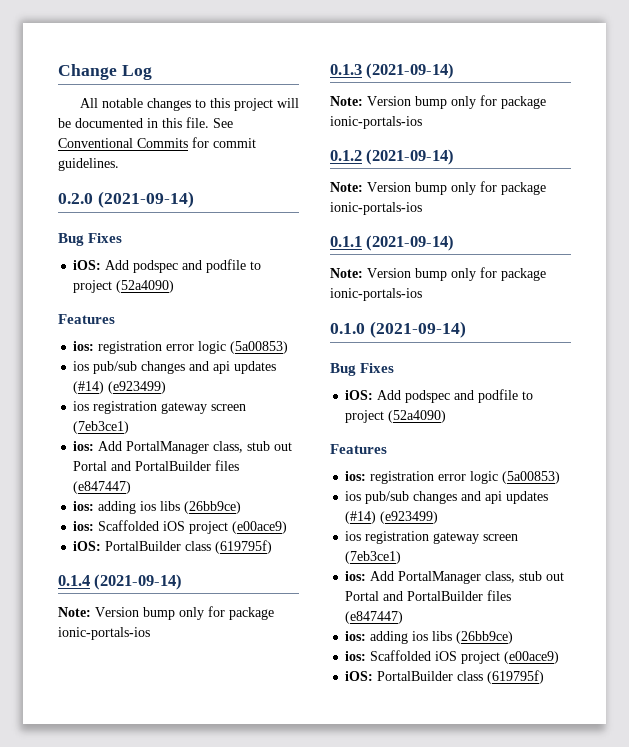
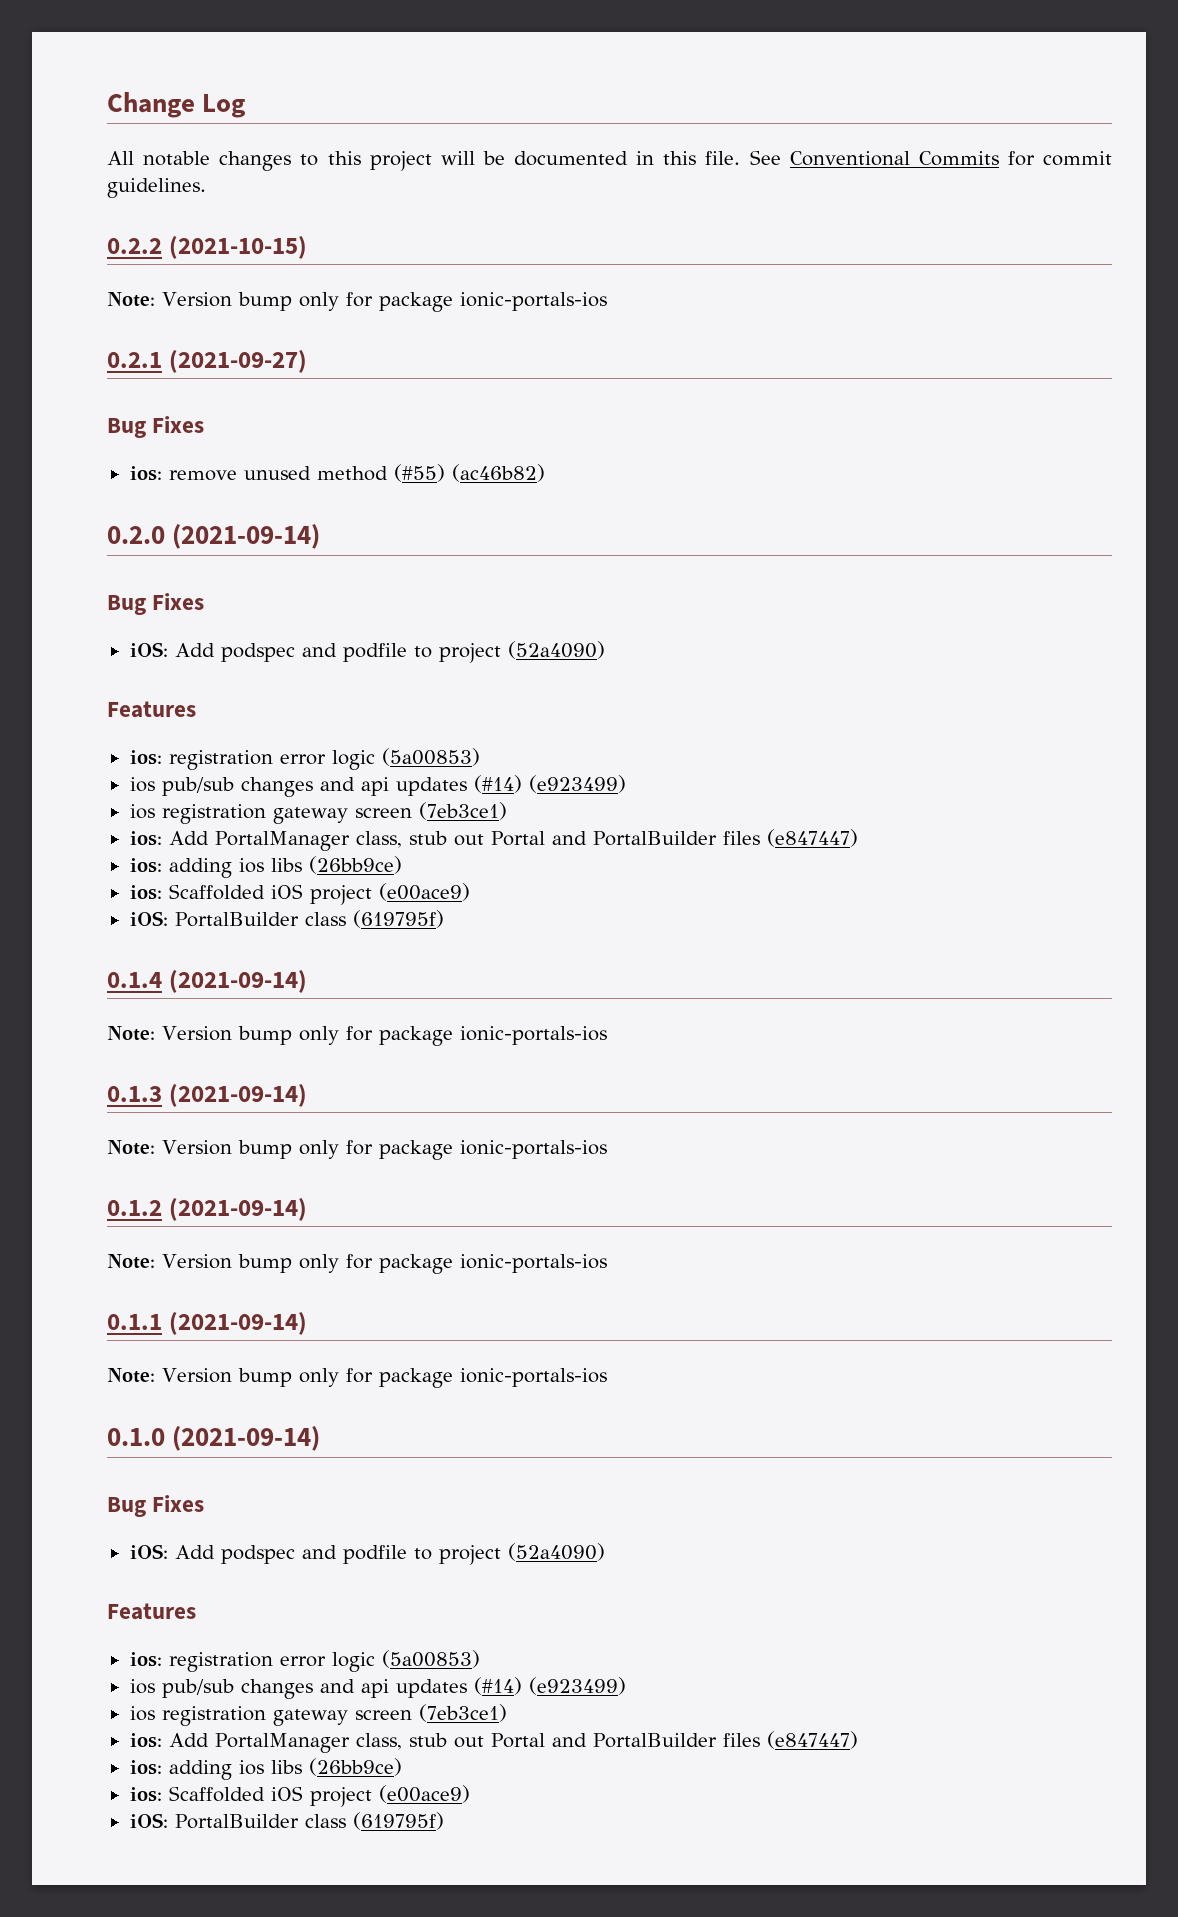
+ 0.2.2 (2021-10-15)
+ Note: Version bump only for package ionic-portals-ios
+ 0.2.1 (2021-09-27)
+ Bug Fixes
+ ios: remove unused method (#55) (ac46b82)

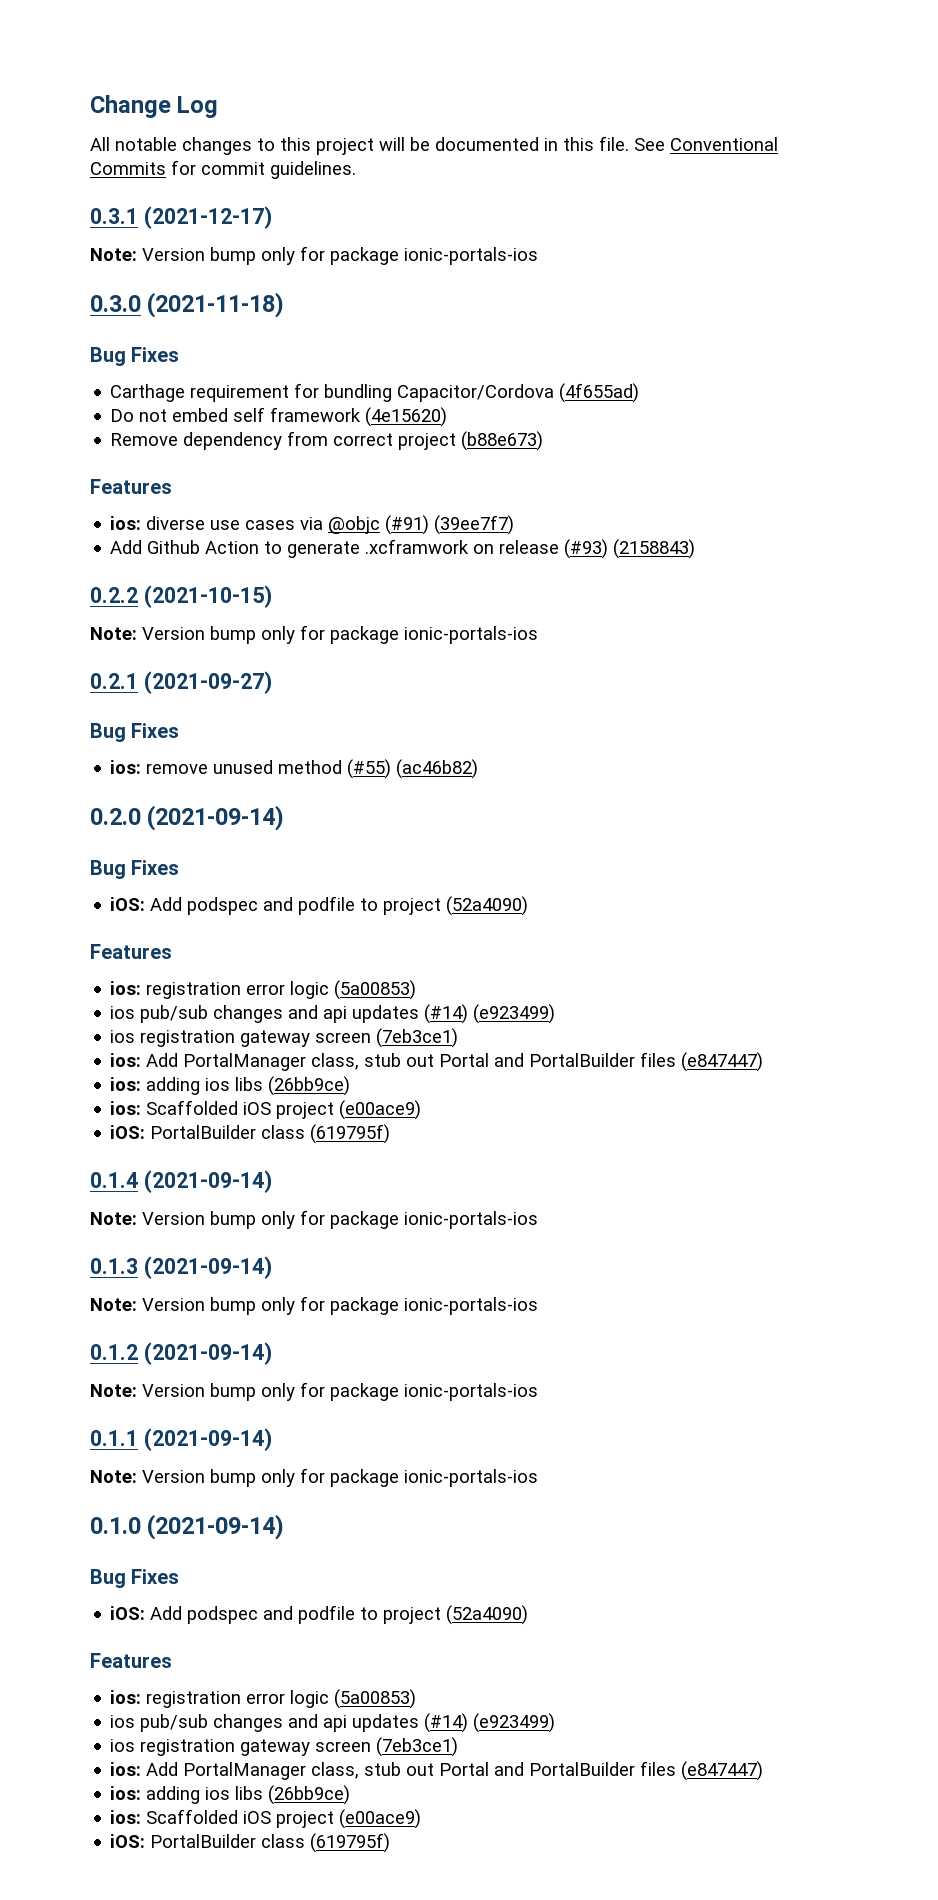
+ 0.3.1 (2021-12-17)
+ Note: Version bump only for package ionic-portals-ios
+ 0.3.0 (2021-11-18)
+ Bug Fixes
+ Carthage requirement for bundling Capacitor/Cordova (4f655ad)
+ Do not embed self framework (4e15620)
+ Remove dependency from correct project (b88e673)
+ Features
+ ios: diverse use cases via @objc (#91) (39ee7f7)
+ Add Github Action to generate .xcframwork on release (#93) (2158843)

